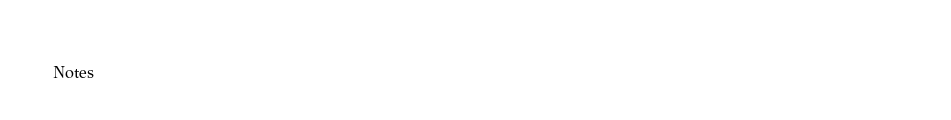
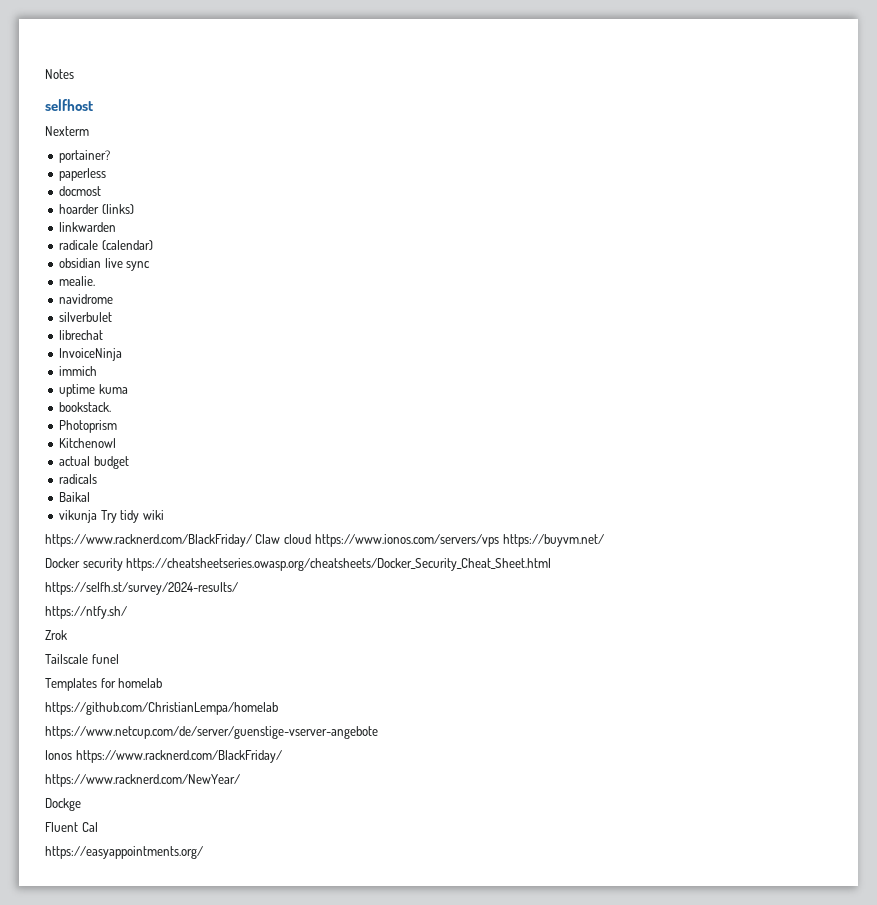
+ selfhost
+ Nexterm
+ portainer?
+ paperless
+ docmost
+ hoarder (links)
+ linkwarden
+ radicale (calendar)
+ obsidian live sync
+ mealie.
+ navidrome
+ silverbulet
+ librechat
+ InvoiceNinja
+ immich
+ uptime kuma
+ bookstack.
+ Photoprism
+ Kitchenowl
+ actual budget
+ radicals
+ Baikal
+ vikunja Try tidy wiki
+ https://www.racknerd.com/BlackFriday/ Claw cloud https://www.ionos.com/servers/vps https://buyvm.net/
+ Docker security https://cheatsheetseries.owasp.org/cheatsheets/Docker_Security_Cheat_Sheet.html
+ https://selfh.st/survey/2024-results/
+ https://ntfy.sh/
+ Zrok
+ Tailscale funel
+ Templates for homelab
+ https://github.com/ChristianLempa/homelab
+ https://www.netcup.com/de/server/guenstige-vserver-angebote
+ Ionos https://www.racknerd.com/BlackFriday/
+ https://www.racknerd.com/NewYear/
+ Dockge
+ Fluent Cal
+ https://easyappointments.org/

